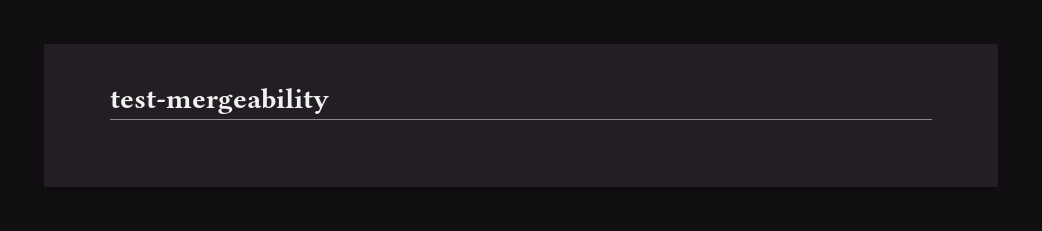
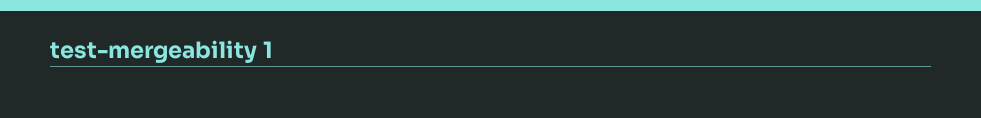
- test-mergeability
+ test-mergeability 1

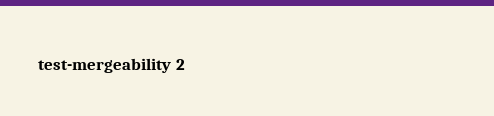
- test-mergeability 1
+ test-mergeability 2

